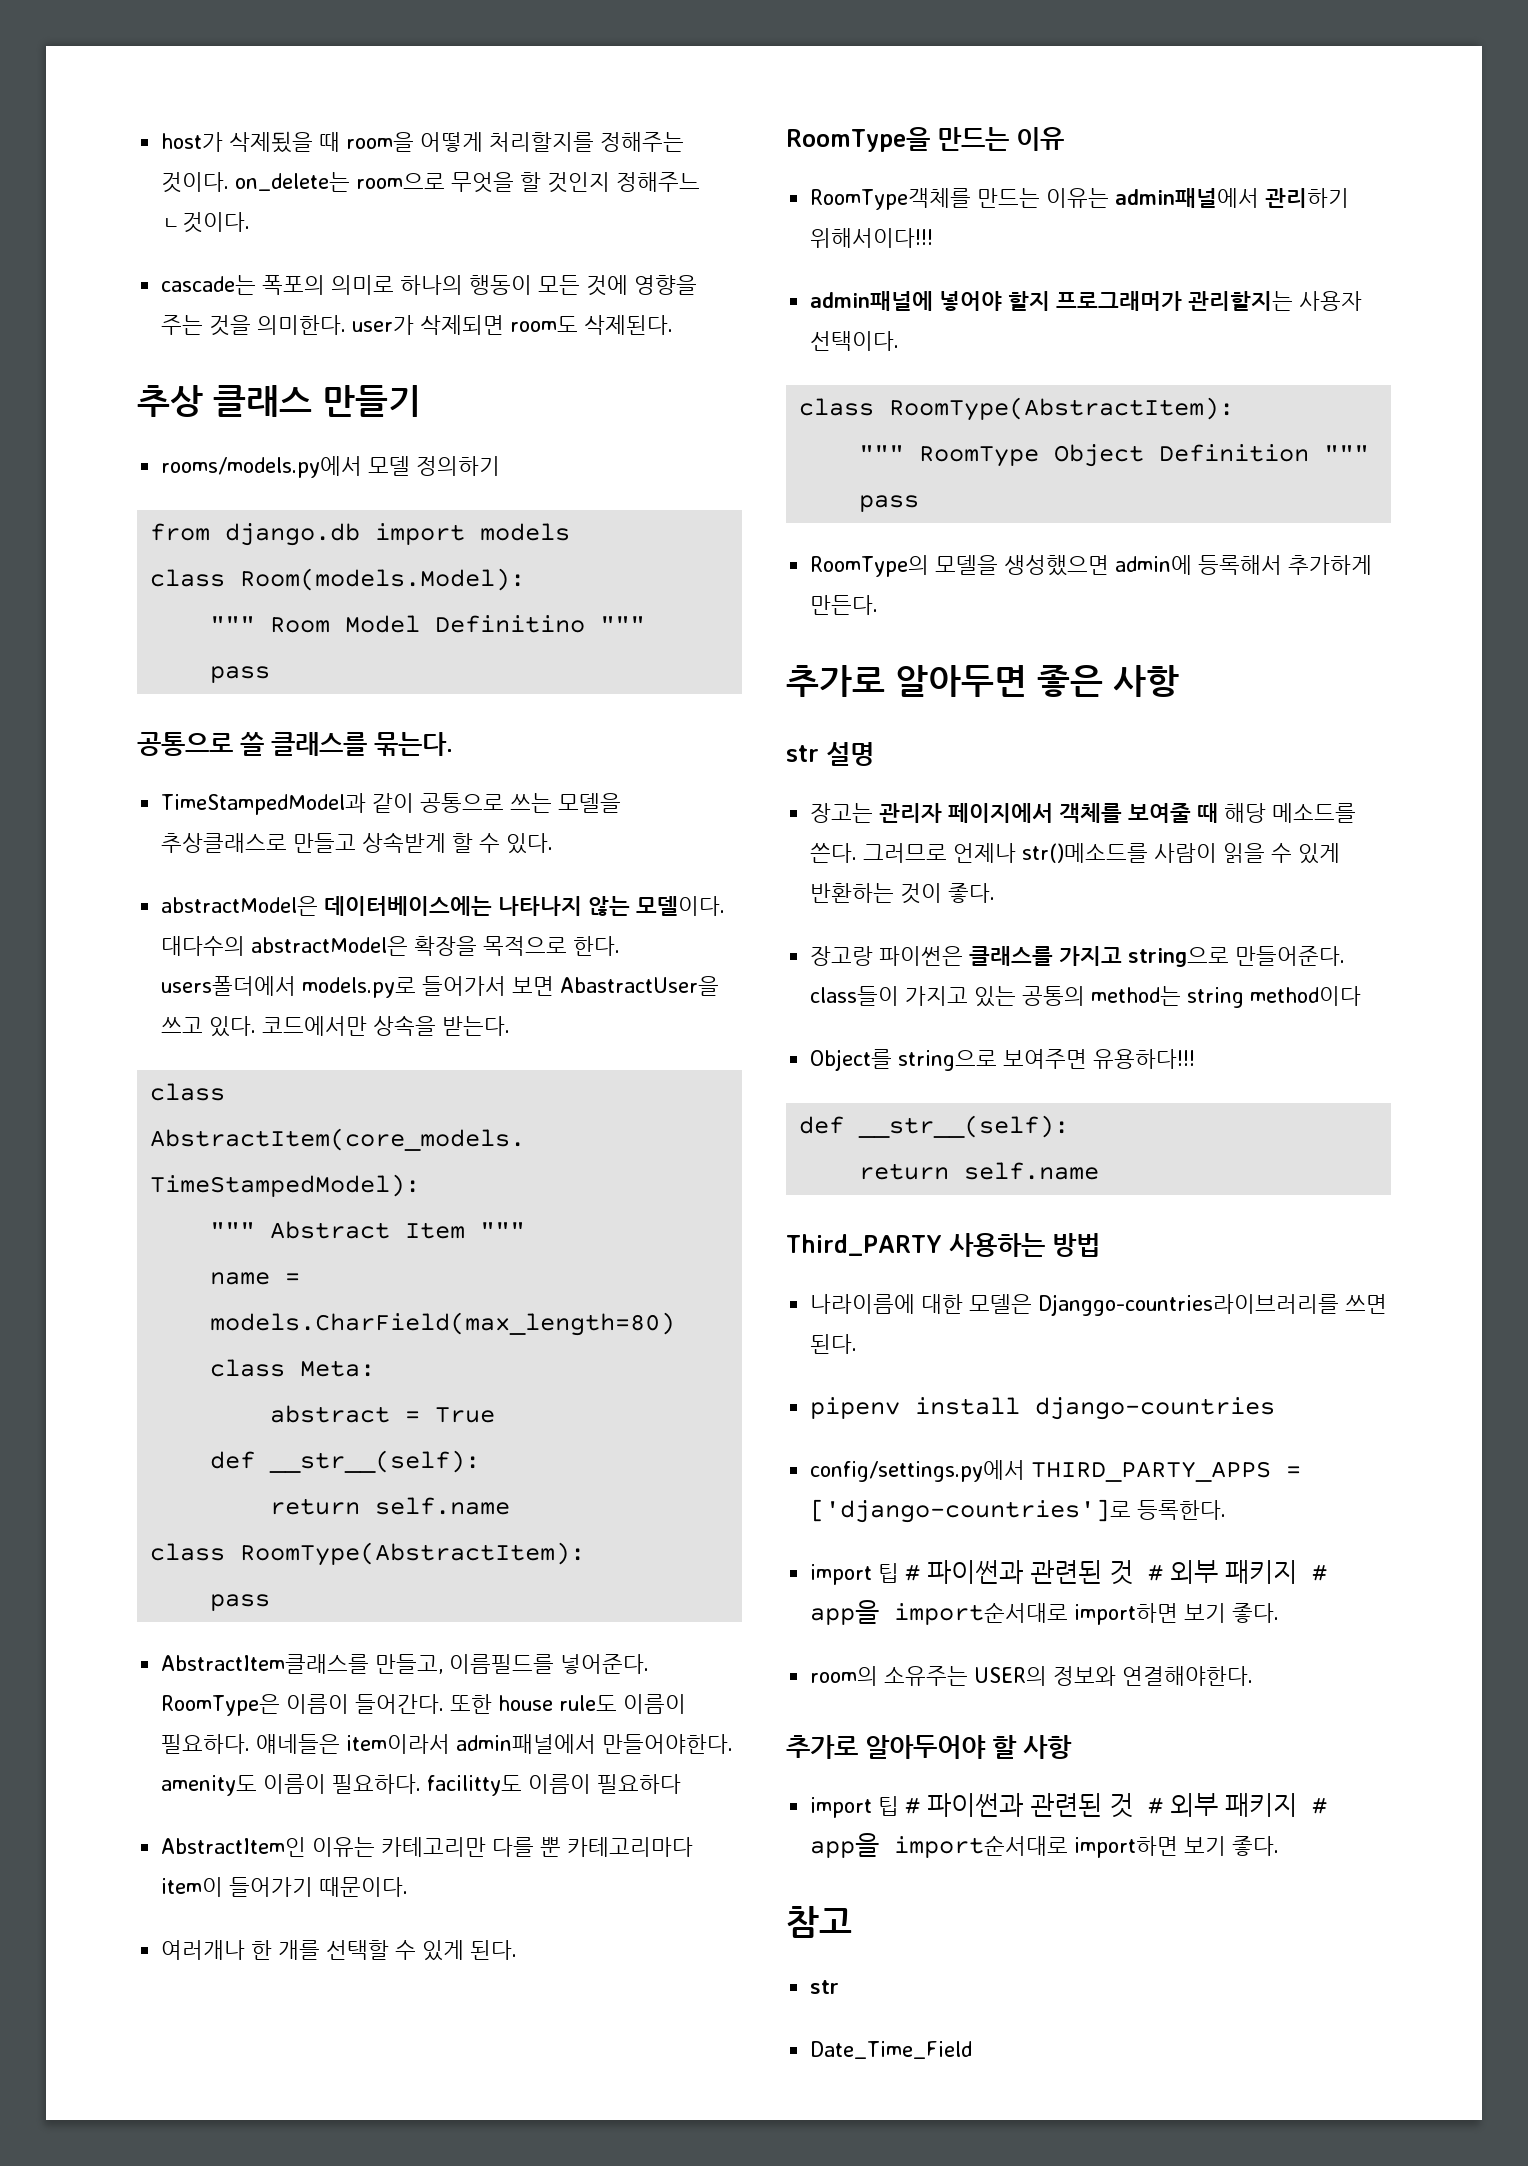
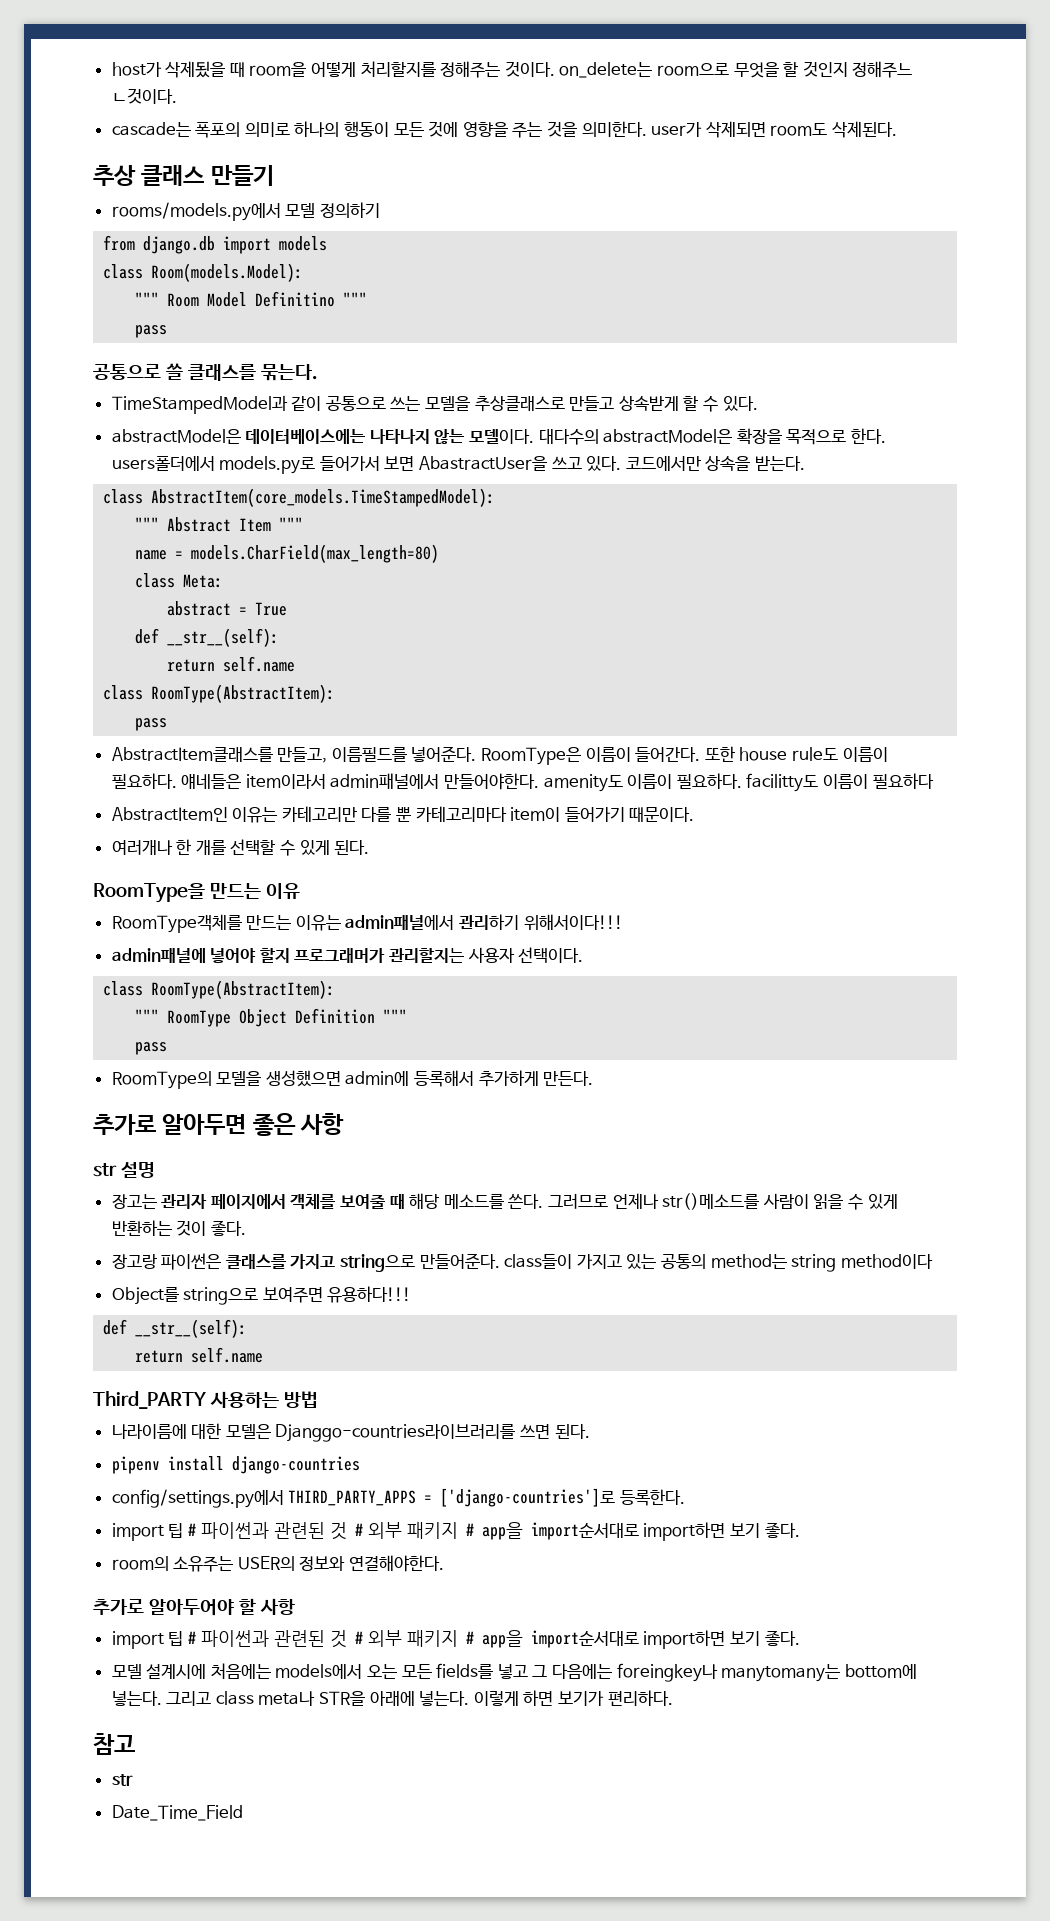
+ 모델 설계시에 처음에는 models에서 오는 모든 fields를 넣고 그 다음에는 foreingkey나 manytomany는 bottom에 넣는다. 그리고 class meta나 STR을 아래에 넣는다. 이렇게 하면 보기가 편리하다.

